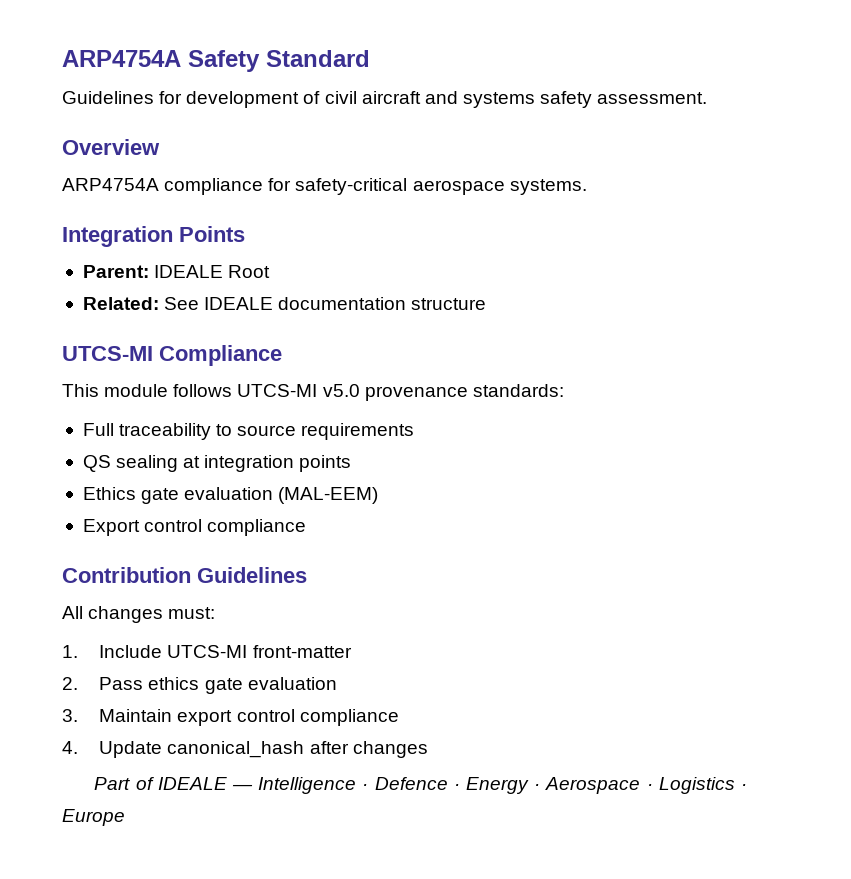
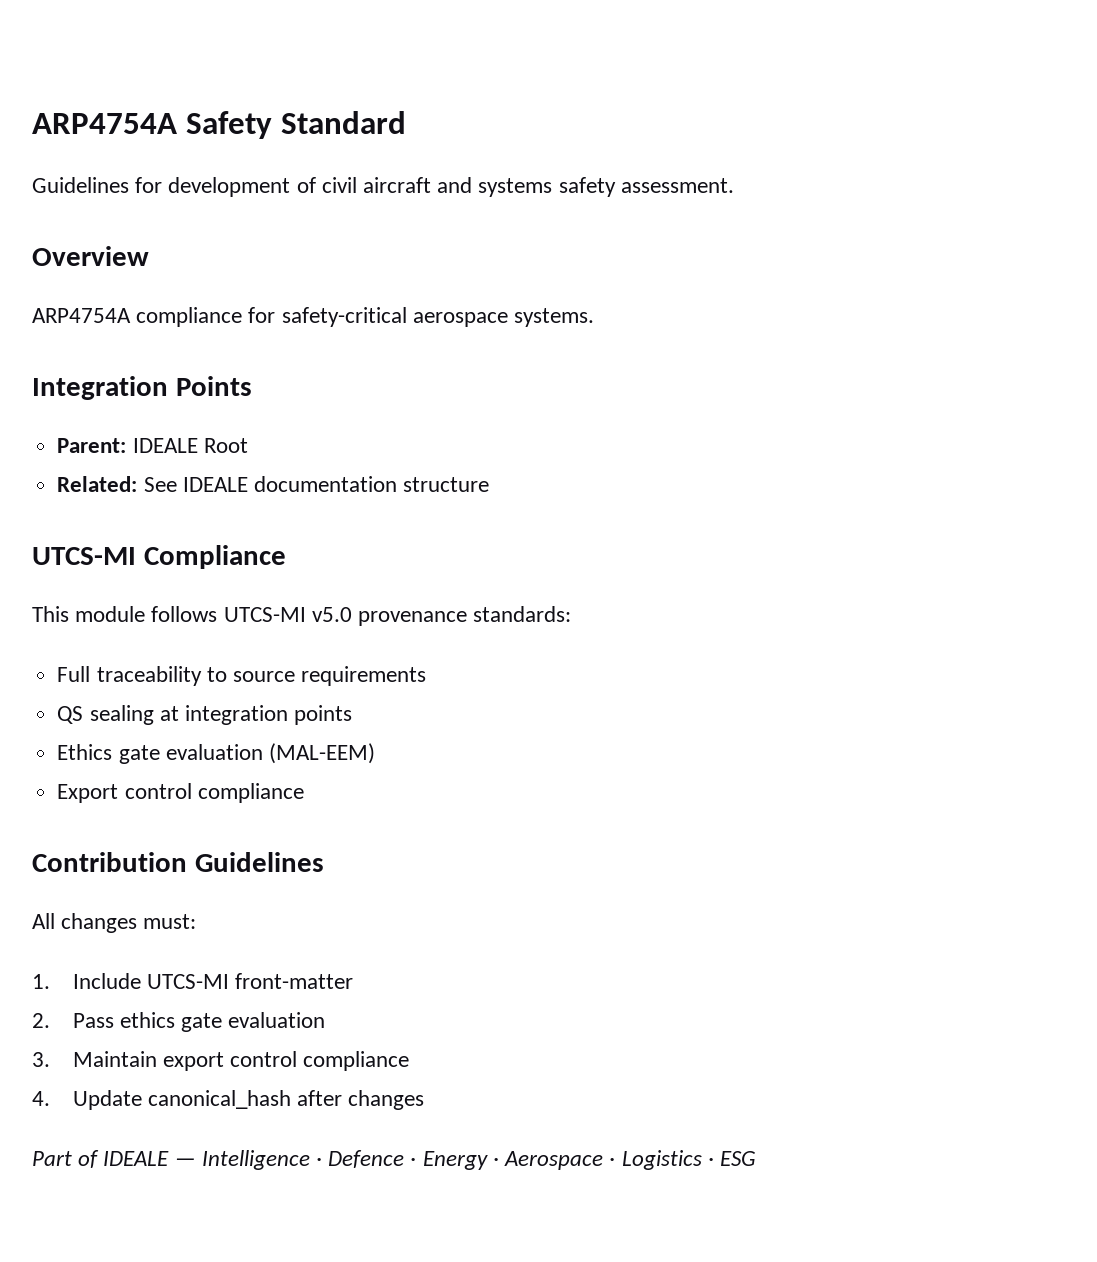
- Part of IDEALE — Intelligence · Defence · Energy · Aerospace · Logistics · Europe
+ Part of IDEALE — Intelligence · Defence · Energy · Aerospace · Logistics · ESG

